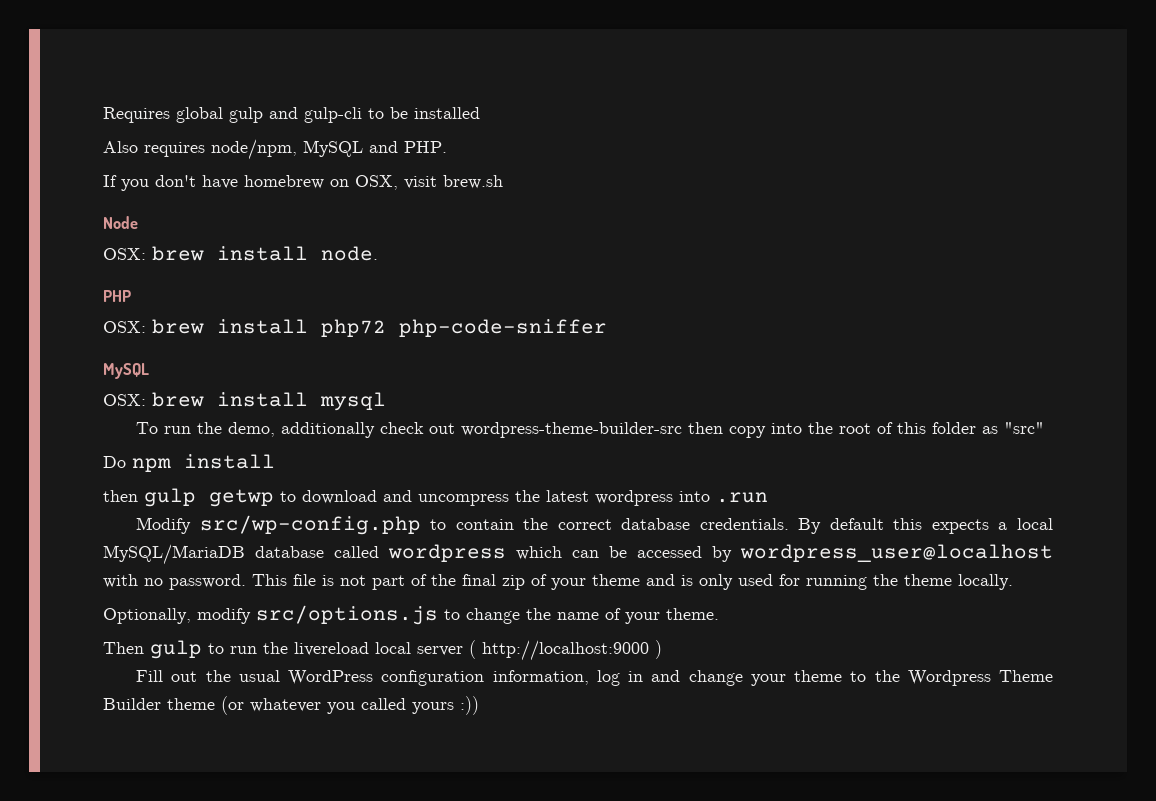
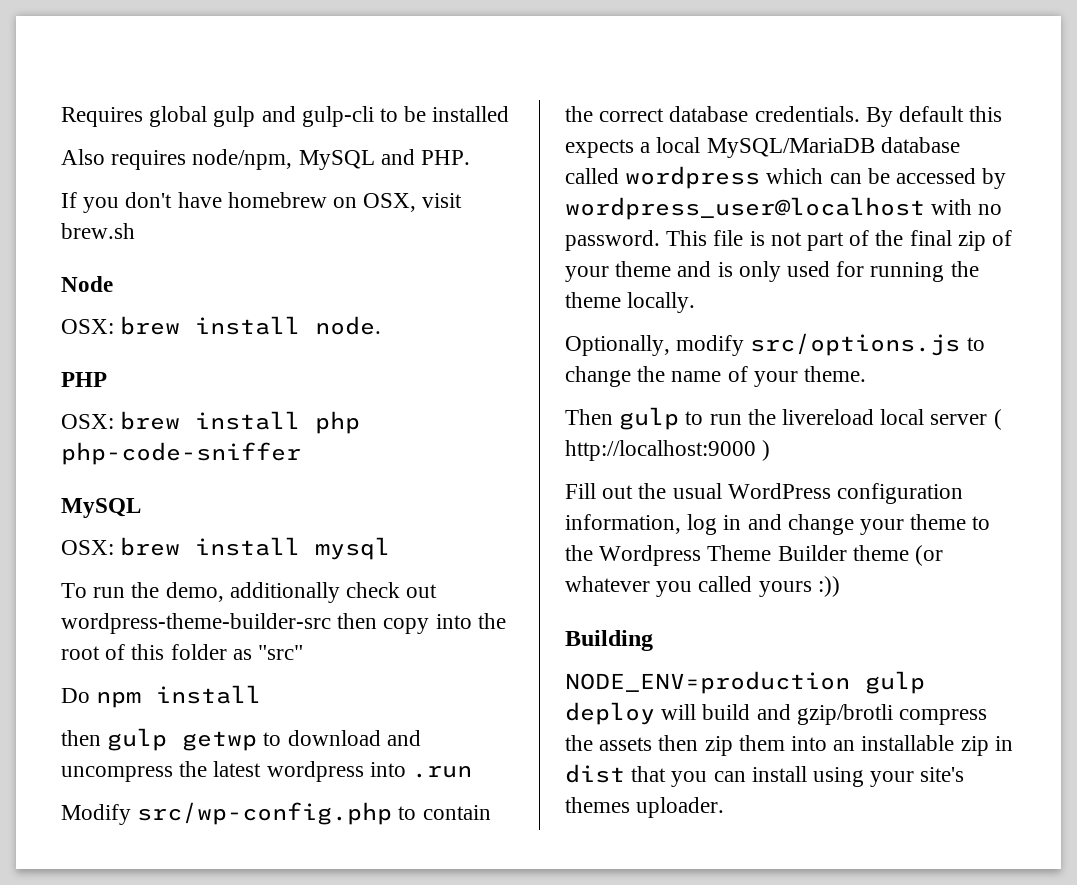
- OSX: brew install php72 php-code-sniffer
+ OSX: brew install php php-code-sniffer
+ Building
+ NODE_ENV=production gulp deploy will build and gzip/brotli compress the assets then zip them into an installable zip in dist that you can install using your site's themes uploader.

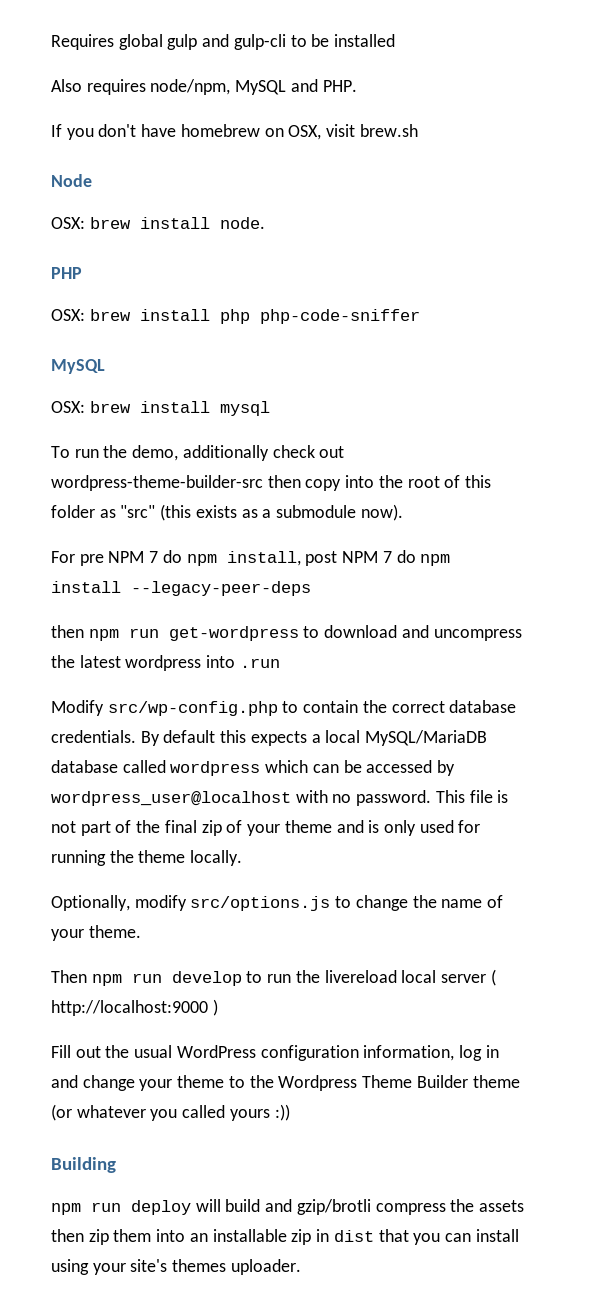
- To run the demo, additionally check out wordpress-theme-builder-src then copy into the root of this folder as "src"
- Do npm install
- then gulp getwp to download and uncompress the latest wordpress into .run
+ To run the demo, additionally check out wordpress-theme-builder-src then copy into the root of this folder as "src" (this exists as a submodule now).
+ For pre NPM 7 do npm install, post NPM 7 do npm install --legacy-peer-deps
+ then npm run get-wordpress to download and uncompress the latest wordpress into .run
- Then gulp to run the livereload local server ( http://localhost:9000 )
+ Then npm run develop to run the livereload local server ( http://localhost:9000 )
- NODE_ENV=production gulp deploy will build and gzip/brotli compress the assets then zip them into an installable zip in dist that you can install using your site's themes uploader.
+ npm run deploy will build and gzip/brotli compress the assets then zip them into an installable zip in dist that you can install using your site's themes uploader.

